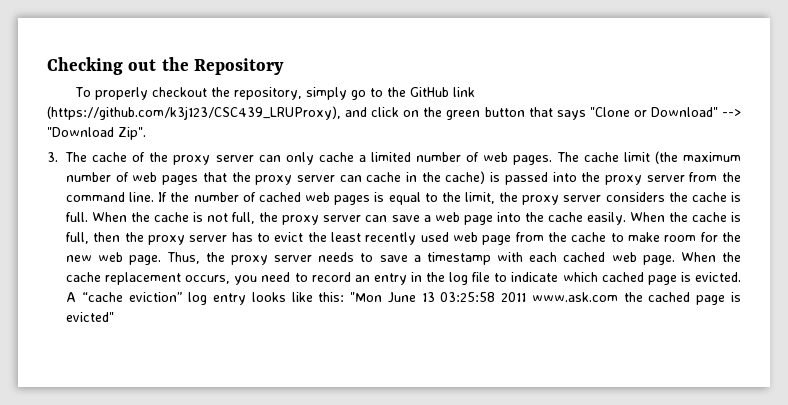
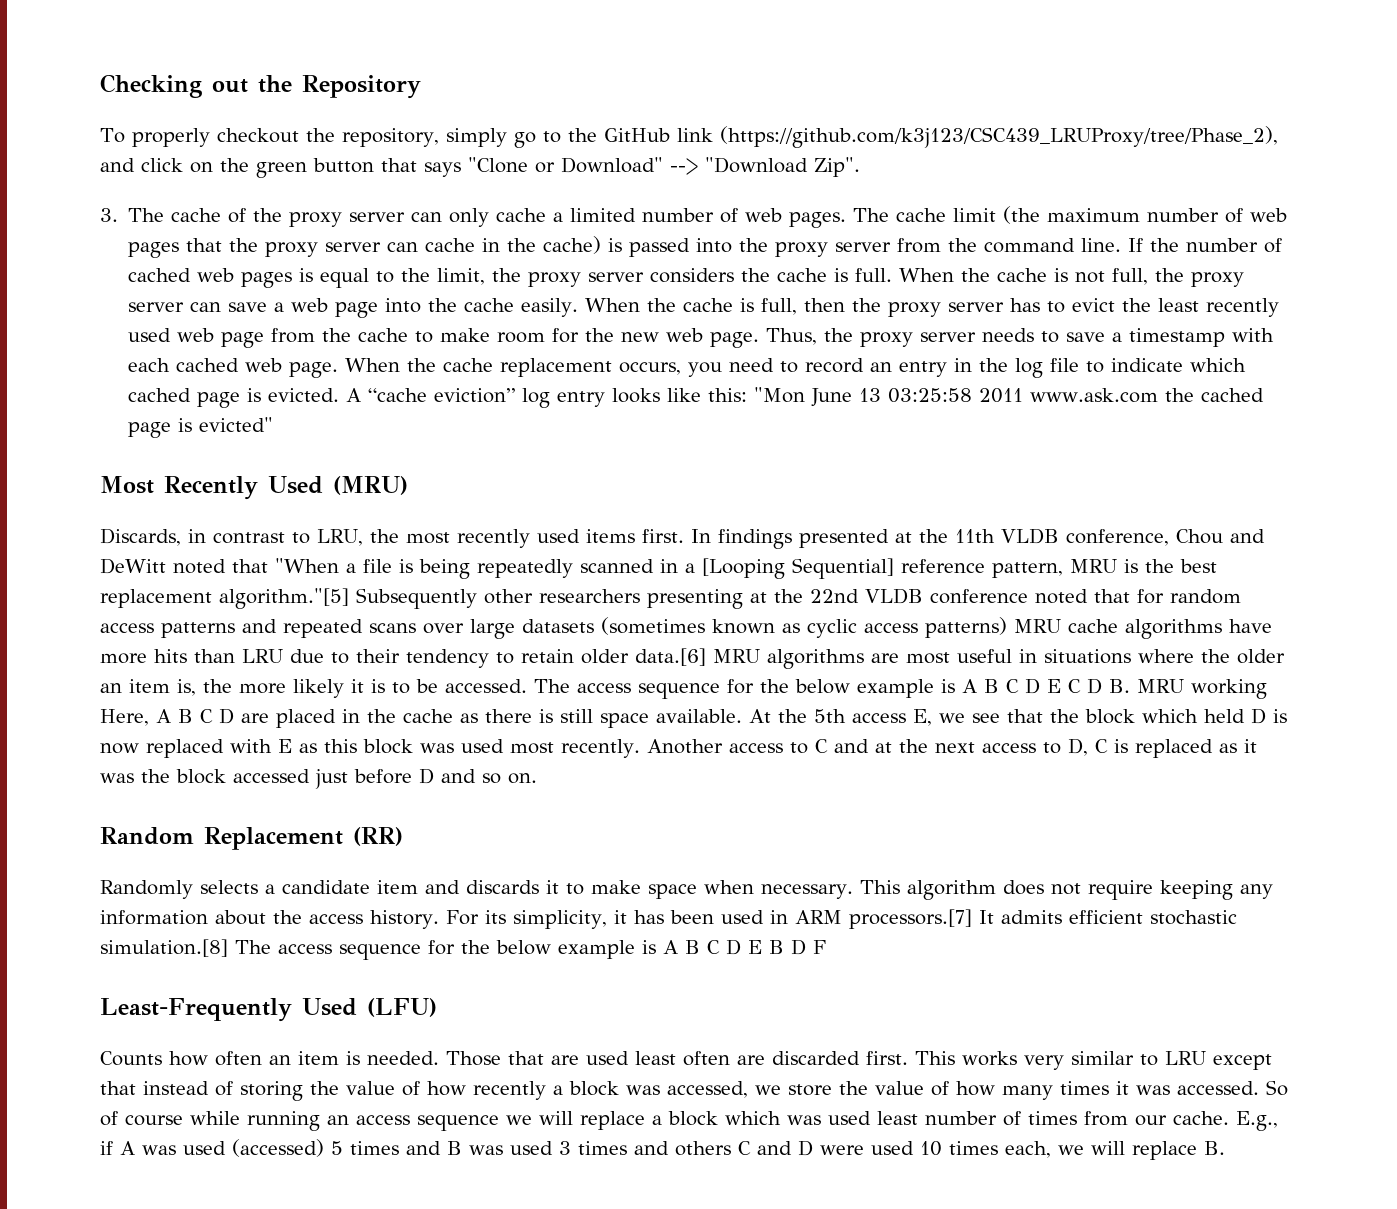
- To properly checkout the repository, simply go to the GitHub link (https://github.com/k3j123/CSC439_LRUProxy), and click on the green button that says "Clone or Download" --> "Download Zip".
+ To properly checkout the repository, simply go to the GitHub link (https://github.com/k3j123/CSC439_LRUProxy/tree/Phase_2), and click on the green button that says "Clone or Download" --> "Download Zip".
+ Most Recently Used (MRU)
+ Discards, in contrast to LRU, the most recently used items first. In findings presented at the 11th VLDB conference, Chou and DeWitt noted that "When a file is being repeatedly scanned in a [Looping Sequential] reference pattern, MRU is the best replacement algorithm."[5] Subsequently other researchers presenting at the 22nd VLDB conference noted that for random access patterns and repeated scans over large datasets (sometimes known as cyclic access patterns) MRU cache algorithms have more hits than LRU due to their tendency to retain older data.[6] MRU algorithms are most useful in situations where the older an item is, the more likely it is to be accessed. The access sequence for the below example is A B C D E C D B. MRU working Here, A B C D are placed in the cache as there is still space available. At the 5th access E, we see that the block which held D is now replaced with E as this block was used most recently. Another access to C and at the next access to D, C is replaced as it was the block accessed just before D and so on.
+ Random Replacement (RR)
+ Randomly selects a candidate item and discards it to make space when necessary. This algorithm does not require keeping any information about the access history. For its simplicity, it has been used in ARM processors.[7] It admits efficient stochastic simulation.[8] The access sequence for the below example is A B C D E B D F
+ Least-Frequently Used (LFU)
+ Counts how often an item is needed. Those that are used least often are discarded first. This works very similar to LRU except that instead of storing the value of how recently a block was accessed, we store the value of how many times it was accessed. So of course while running an access sequence we will replace a block which was used least number of times from our cache. E.g., if A was used (accessed) 5 times and B was used 3 times and others C and D were used 10 times each, we will replace B.

